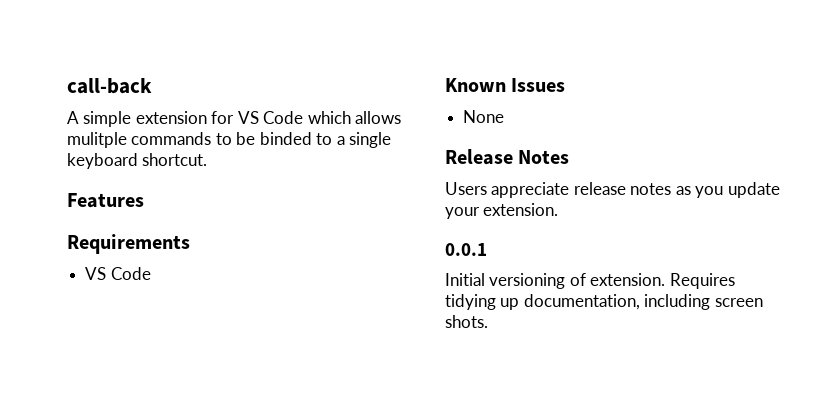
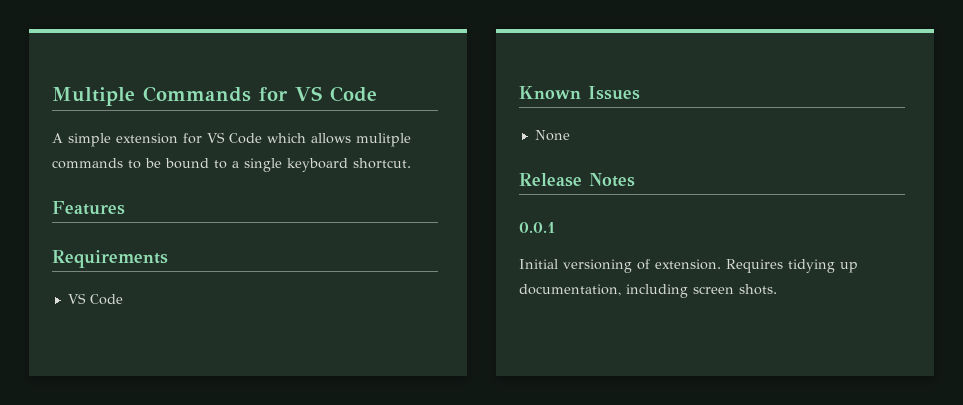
- call-back
+ Multiple Commands for VS Code
- A simple extension for VS Code which allows mulitple commands to be binded to a single keyboard shortcut.
+ A simple extension for VS Code which allows mulitple commands to be bound to a single keyboard shortcut.
- Users appreciate release notes as you update your extension.

